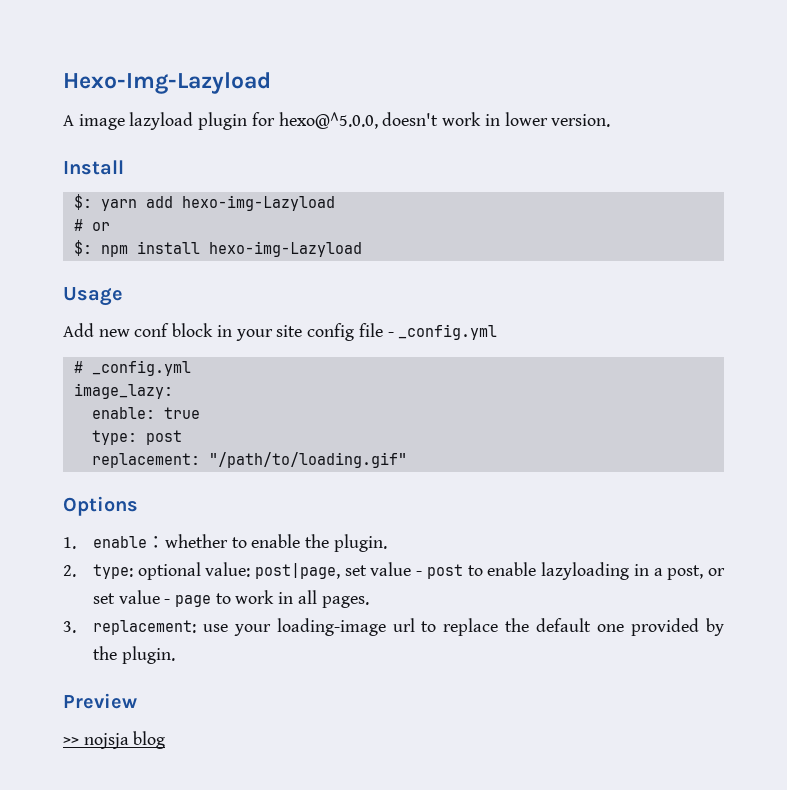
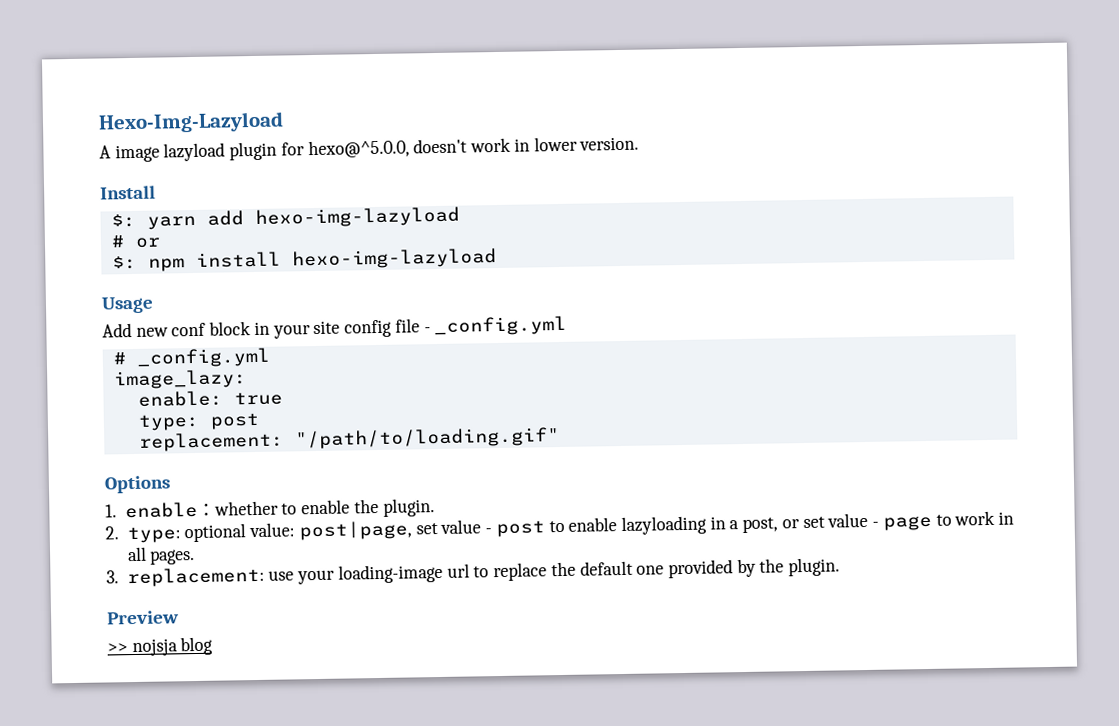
- $: yarn add hexo-img-Lazyload
+ $: yarn add hexo-img-lazyload
- $: npm install hexo-img-Lazyload
+ $: npm install hexo-img-lazyload

